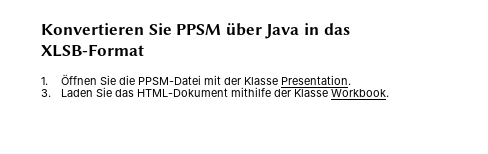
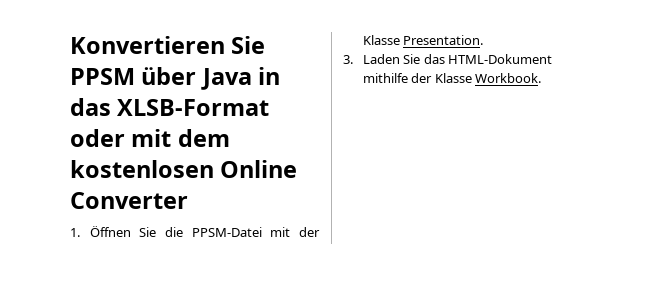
- Konvertieren Sie PPSM über Java in das XLSB-Format
+ Konvertieren Sie PPSM über Java in das XLSB-Format oder mit dem kostenlosen Online Converter

